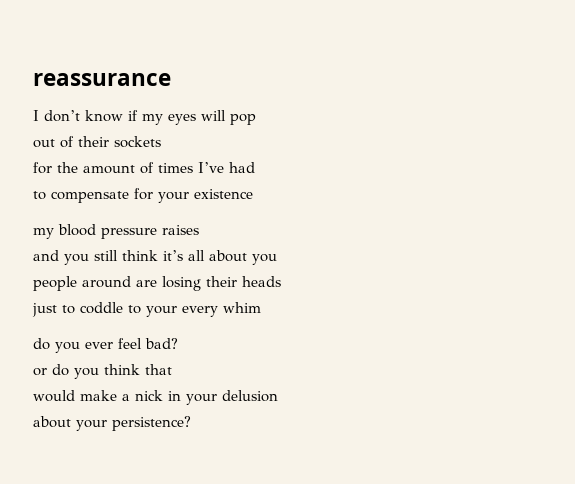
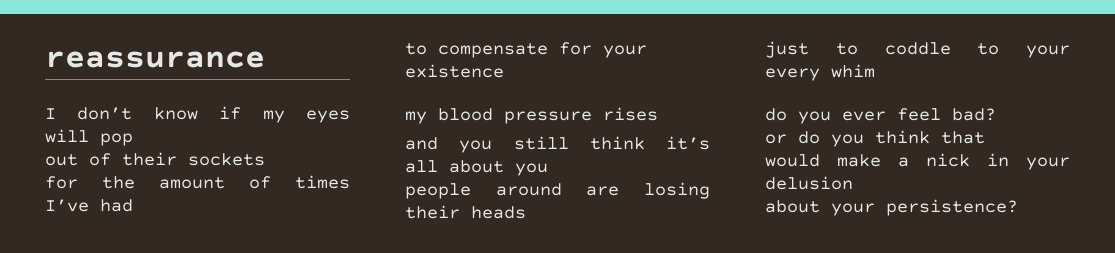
- my blood pressure raises
+ my blood pressure rises

